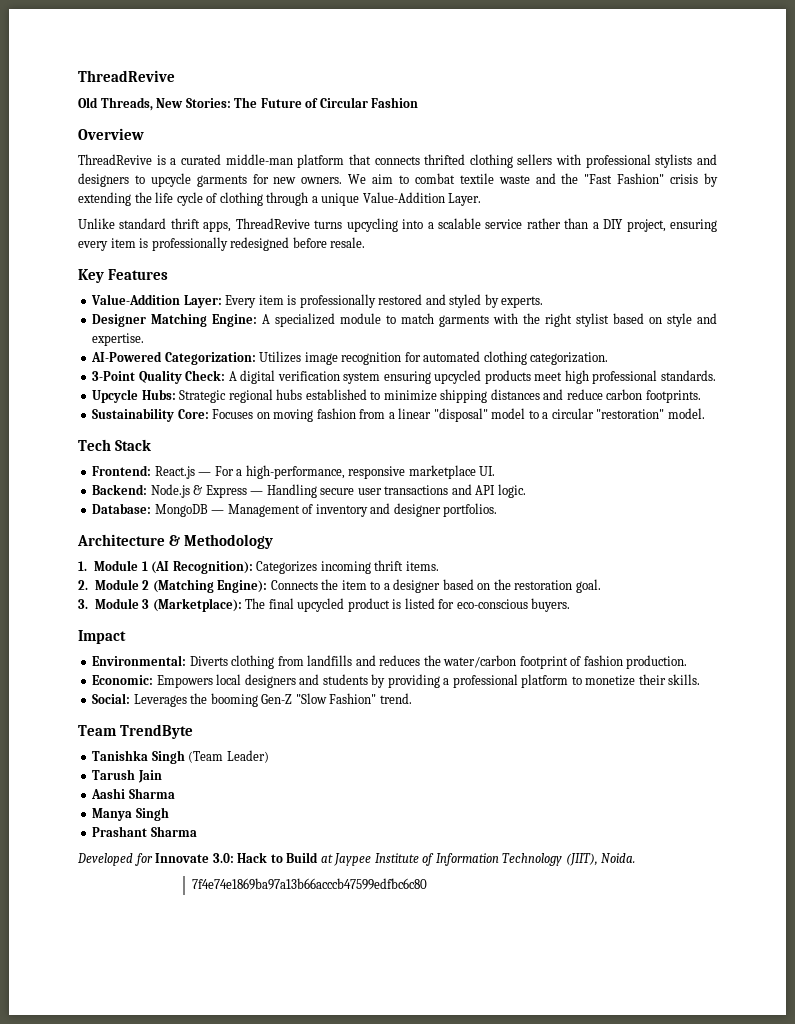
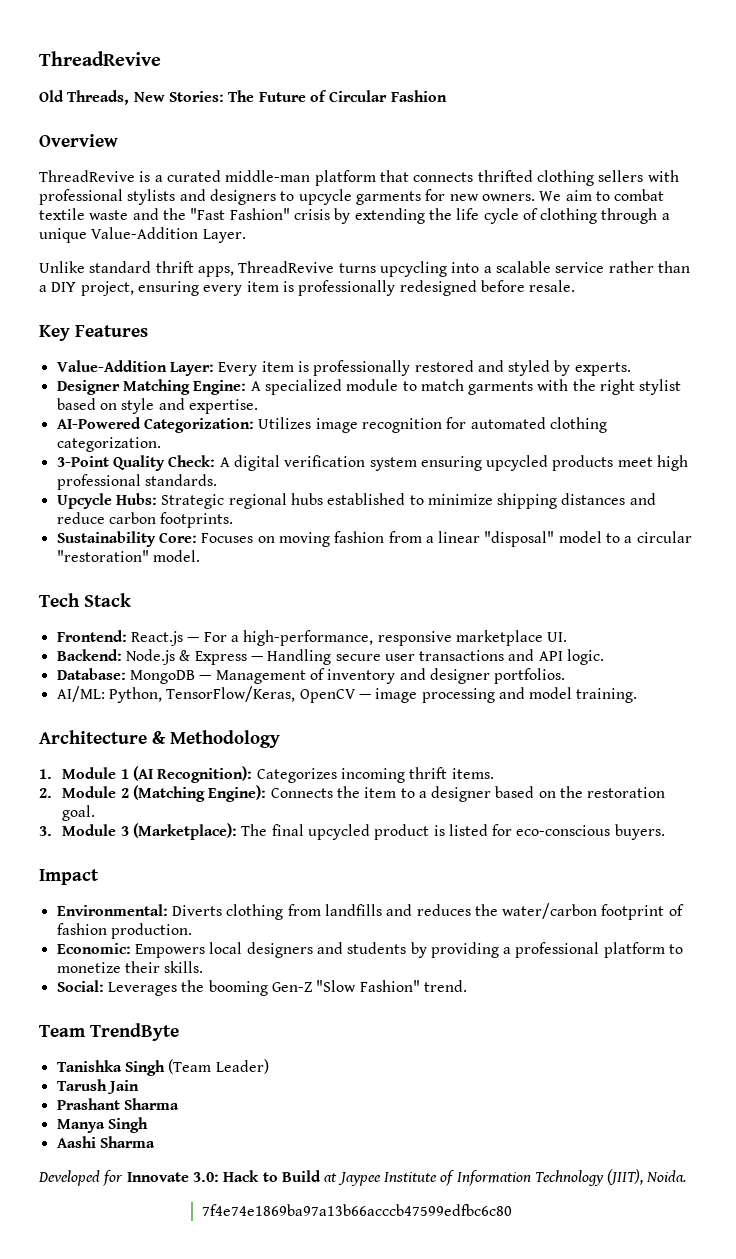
+ AI/ML: Python, TensorFlow/Keras, OpenCV — image processing and model training.
- Aashi Sharma
+ Prashant Sharma
- Prashant Sharma
+ Aashi Sharma

